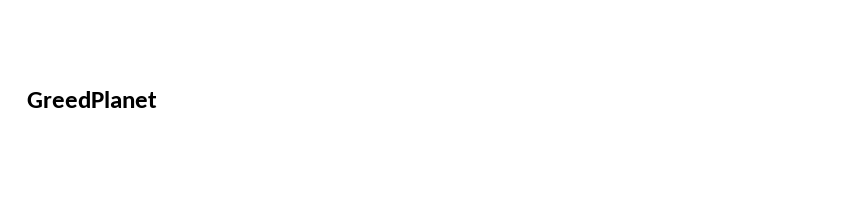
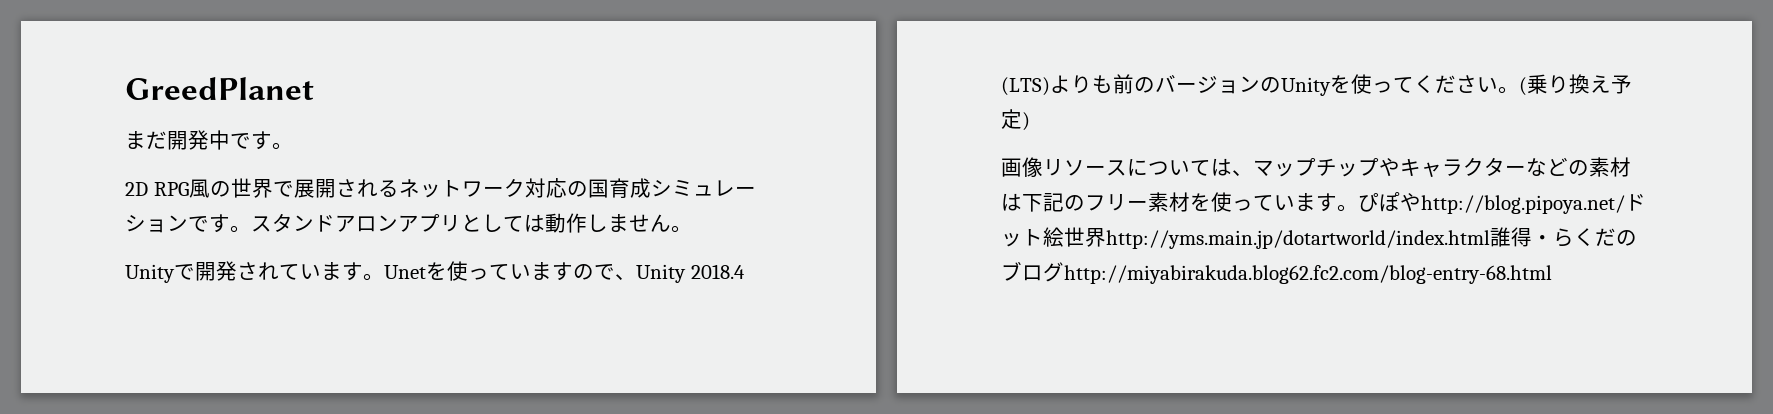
+ まだ開発中です。
+ 2D RPG風の世界で展開されるネットワーク対応の国育成シミュレーションです。スタンドアロンアプリとしては動作しません。
+ Unityで開発されています。Unetを使っていますので、Unity 2018.4 (LTS)よりも前のバージョンのUnityを使ってください。(乗り換え予定)
+ 画像リソースについては、マップチップやキャラクターなどの素材は下記のフリー素材を使っています。ぴぽやhttp://blog.pipoya.net/ドット絵世界http://yms.main.jp/dotartworld/index.html誰得・らくだのブログhttp://miyabirakuda.blog62.fc2.com/blog-entry-68.html

